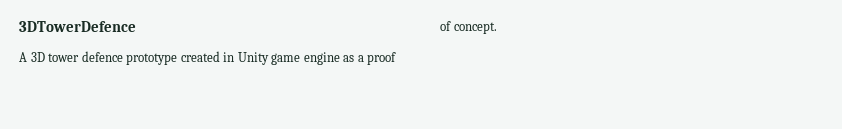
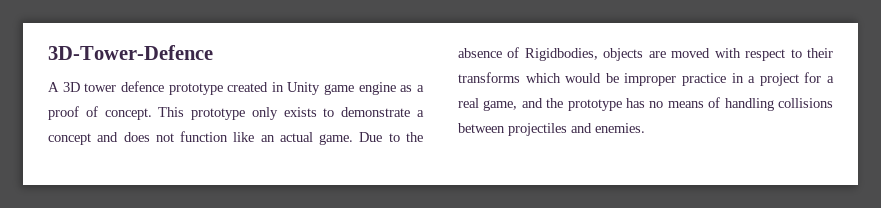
- 3DTowerDefence
+ 3D-Tower-Defence
+ This prototype only exists to demonstrate a concept and does not function like an actual game. Due to the absence of Rigidbodies, objects are moved with respect to their transforms which would be improper practice in a project for a real game, and the prototype has no means of handling collisions between projectiles and enemies.

